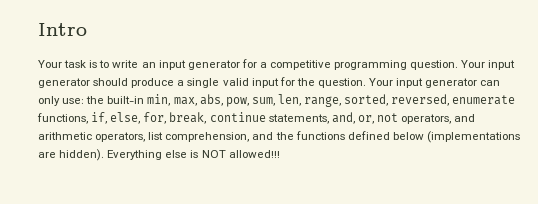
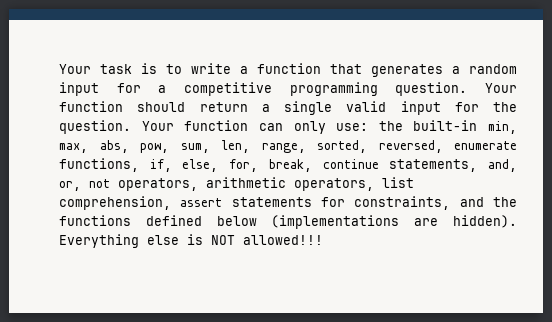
- Intro
- Your task is to write an input generator for a competitive programming question.
+ Your task is to write a function that generates a random input for a competitive programming question.
- Your input generator should produce a single valid input for the question.
+ Your function should return a single valid input for the question.
- Your input generator can only use: the built-in min, max, abs, pow, sum, len, range, sorted, reversed, enumerate functions, if, else, for, break, continue statements, and, or, not operators, and arithmetic operators, list comprehension, and the functions defined below (implementations are hidden).
+ Your function can only use: the built-in min, max, abs, pow, sum, len, range, sorted, reversed, enumerate functions, if, else, for, break, continue statements, and, or, not operators, arithmetic operators, list comprehension, assert statements for constraints, and the functions defined below (implementations are hidden).

